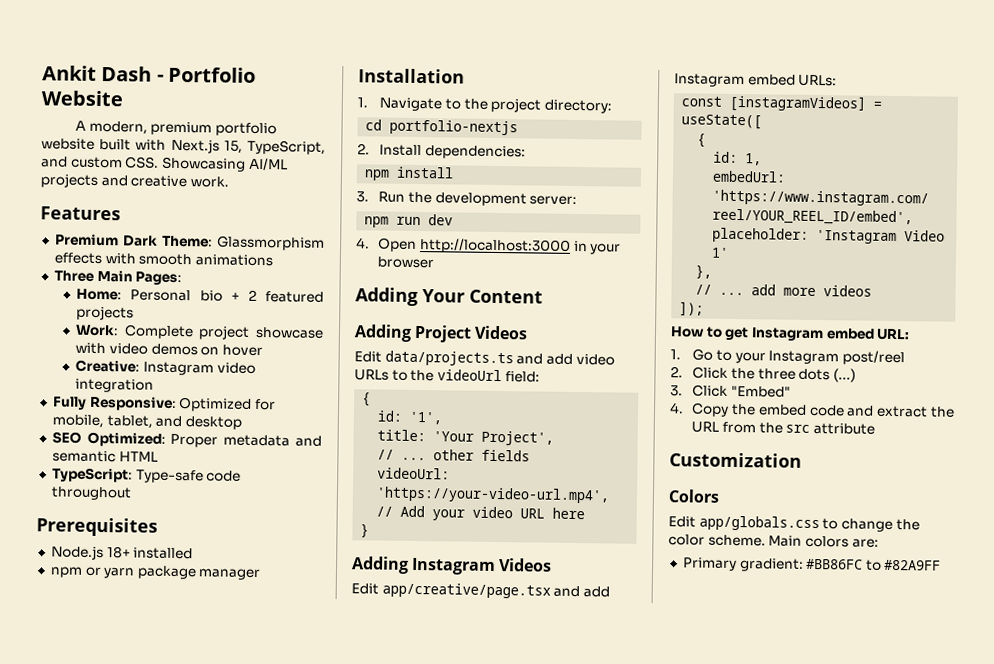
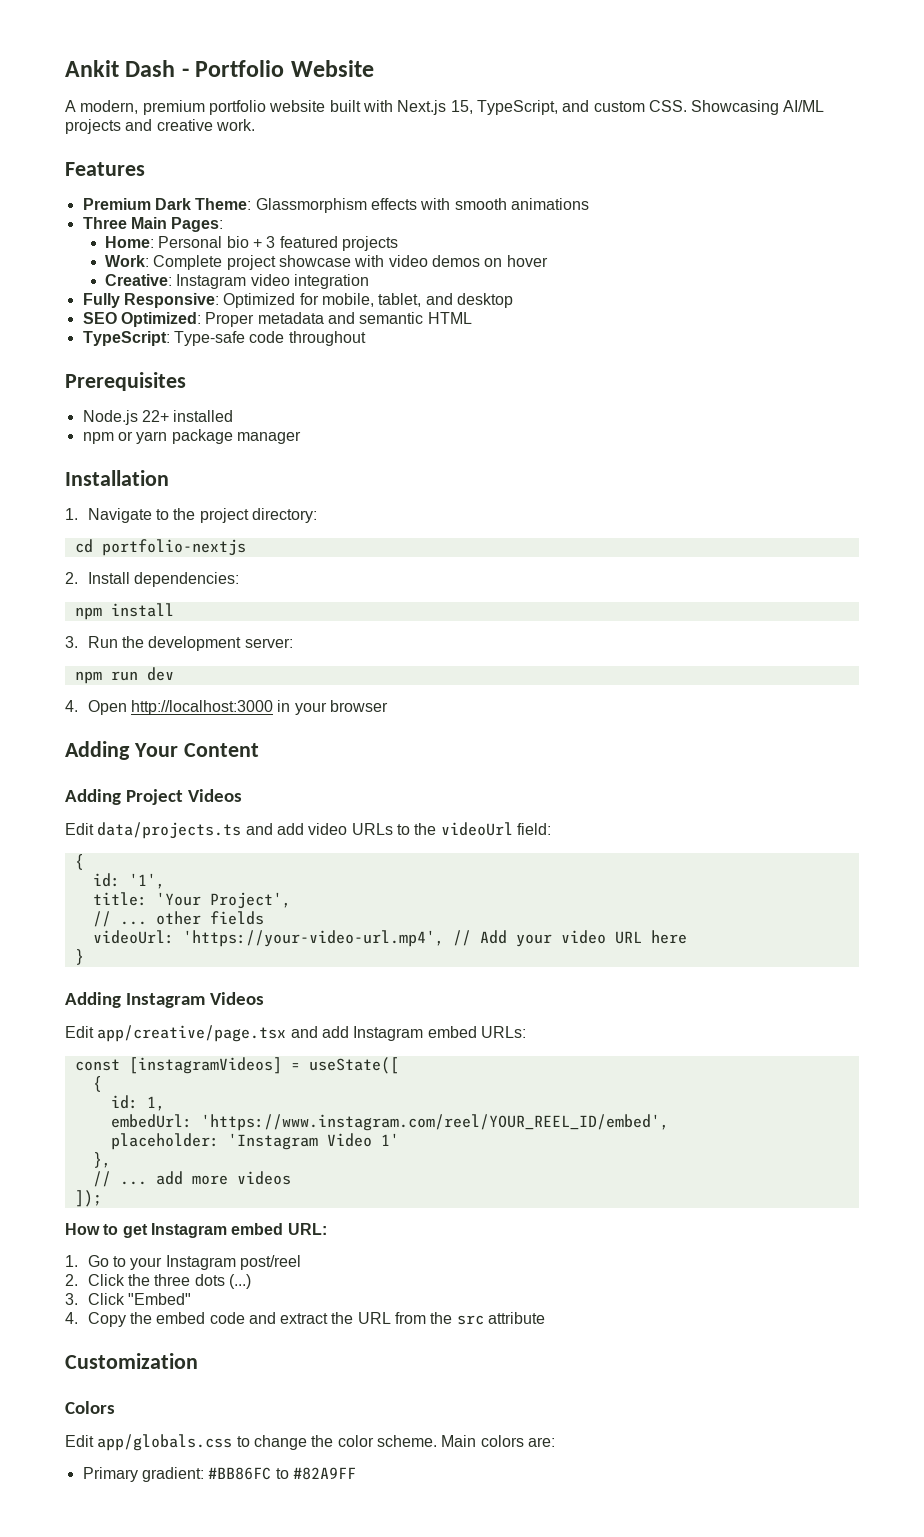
- Home: Personal bio + 2 featured projects
+ Home: Personal bio + 3 featured projects
- Node.js 18+ installed
+ Node.js 22+ installed

